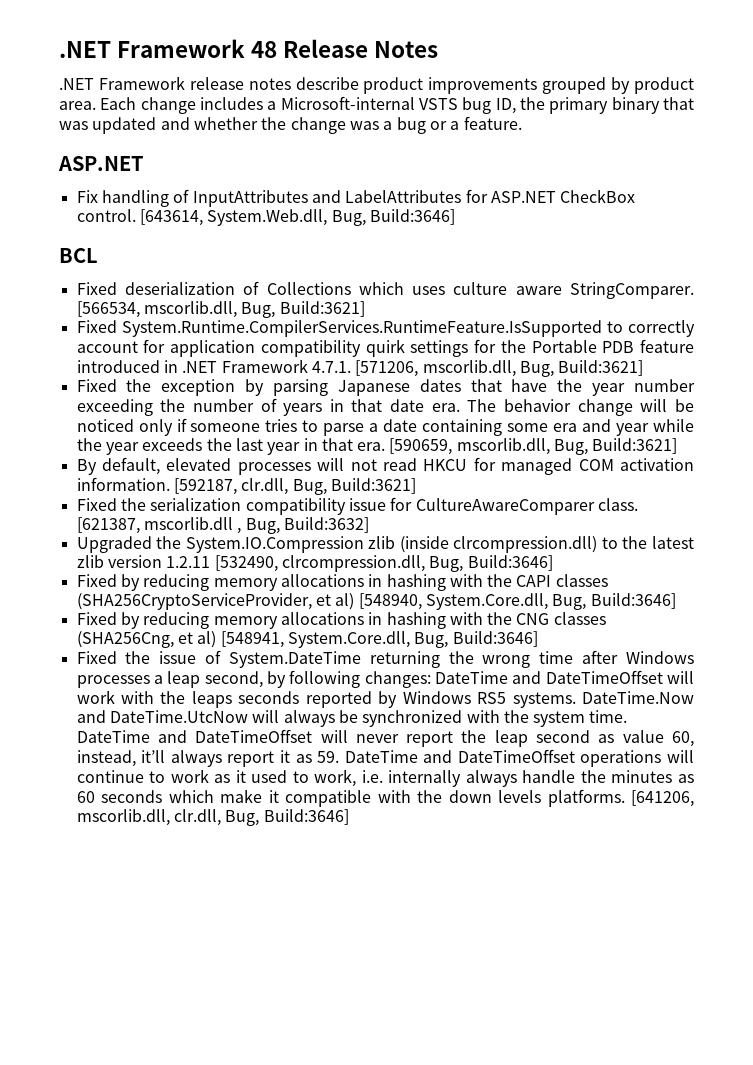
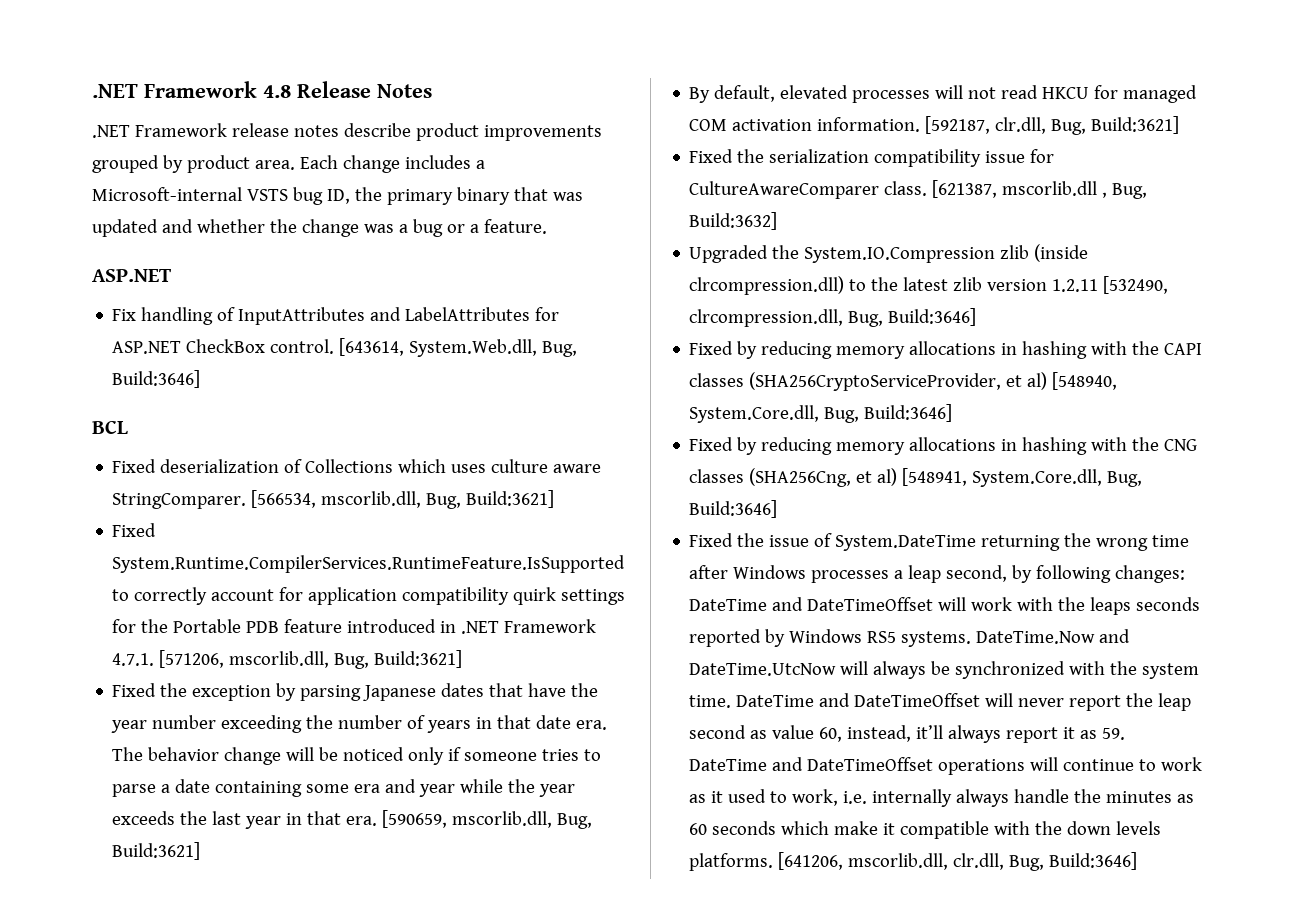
- .NET Framework 48 Release Notes
+ .NET Framework 4.8 Release Notes

